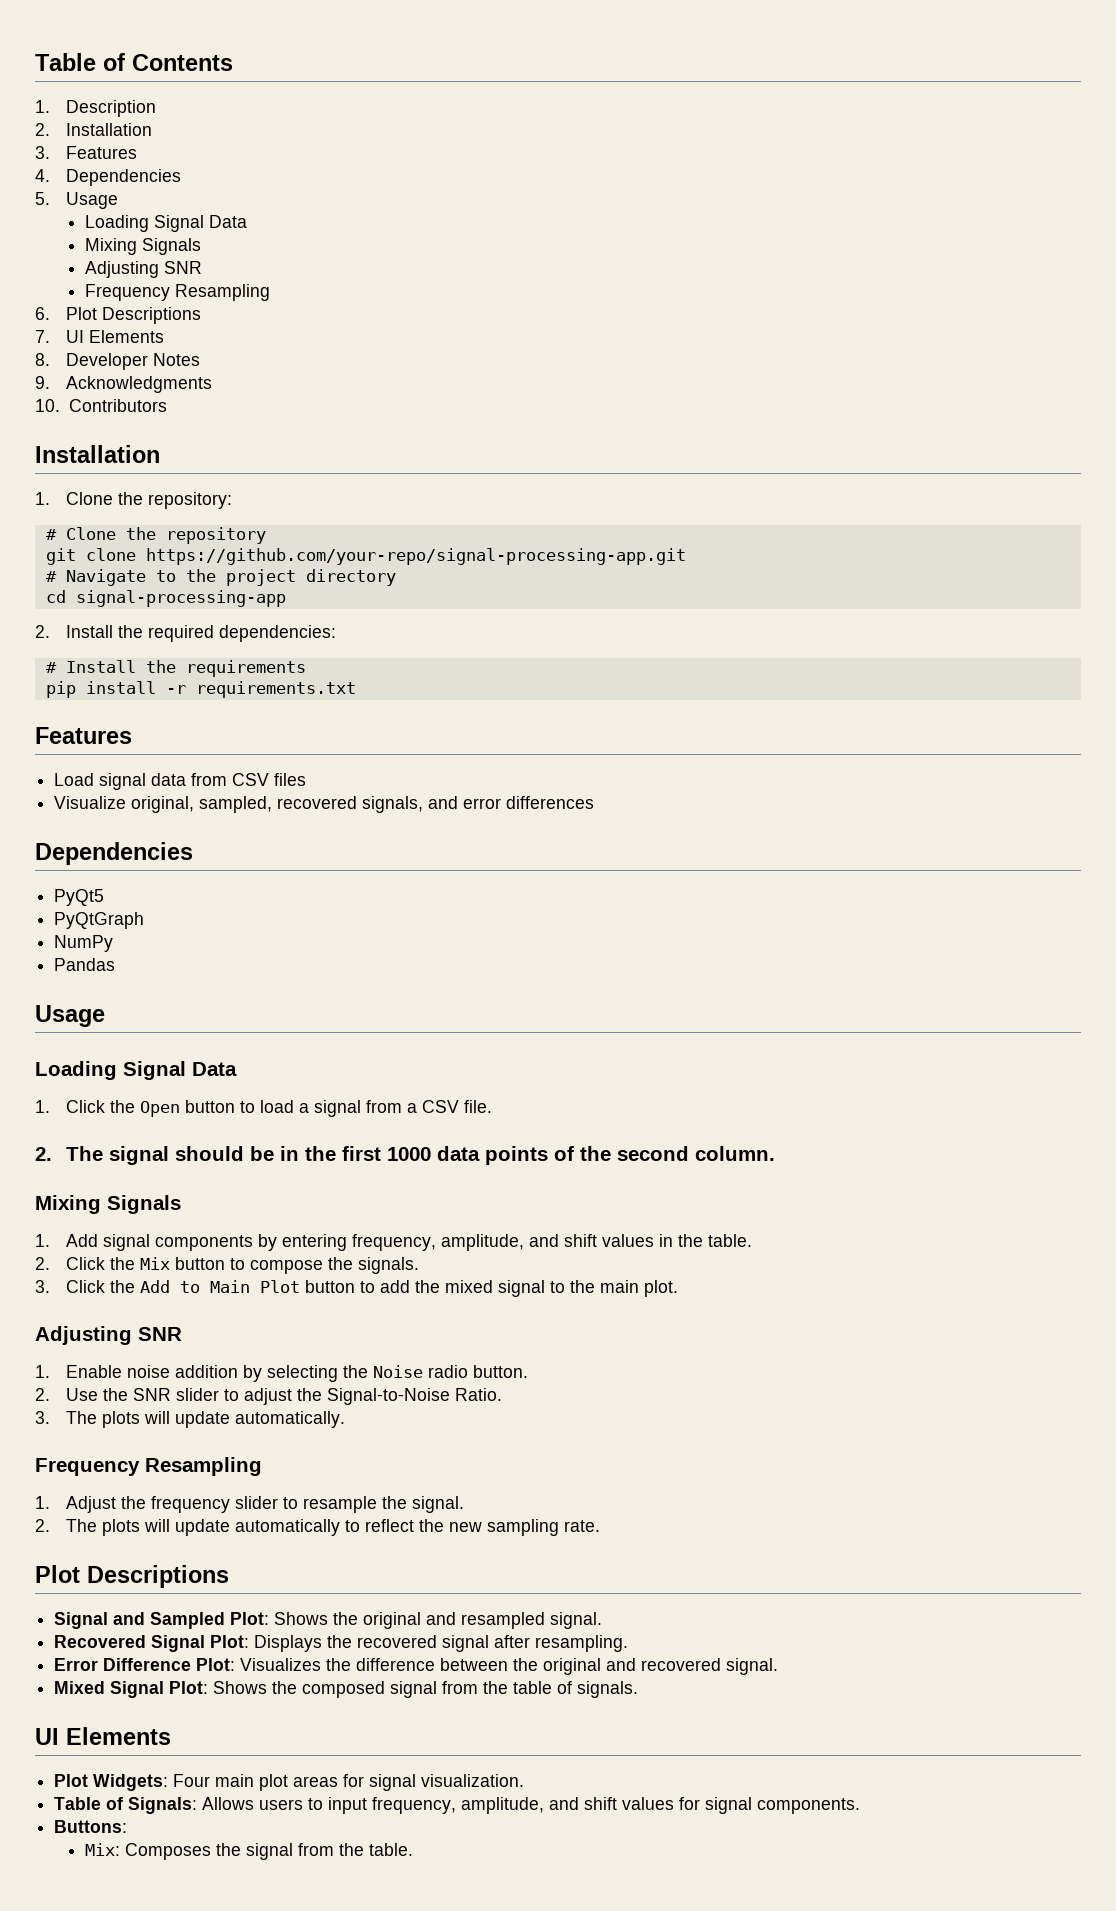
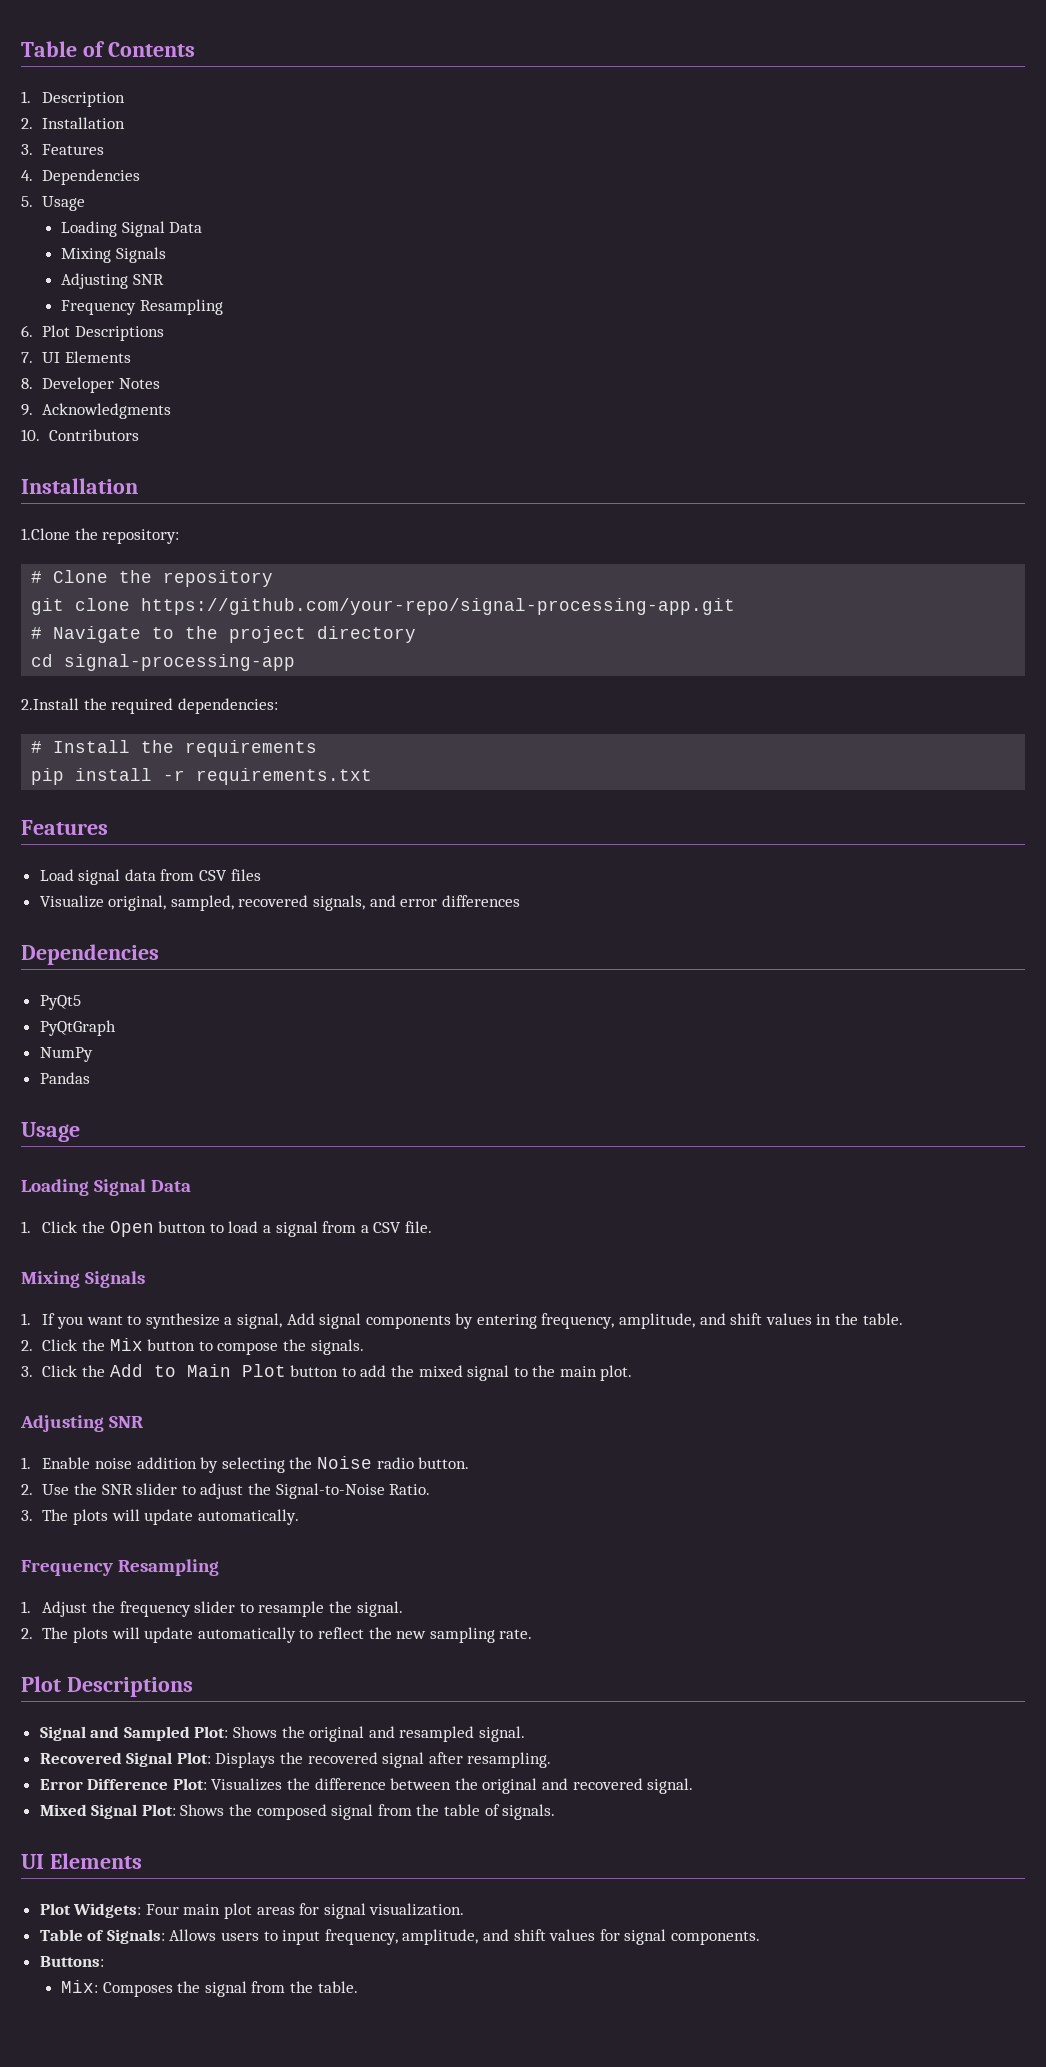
- 1. Clone the repository:
+ 1.Clone the repository:
- 2. Install the required dependencies:
+ 2.Install the required dependencies:
  1. Click the Open button to load a signal from a CSV file.
- 2. The signal should be in the first 1000 data points of the second column.
  Mixing Signals
- 1. Add signal components by entering frequency, amplitude, and shift values in the table.
+ 1. If you want to synthesize a signal, Add signal components by entering frequency, amplitude, and shift values in the table.

